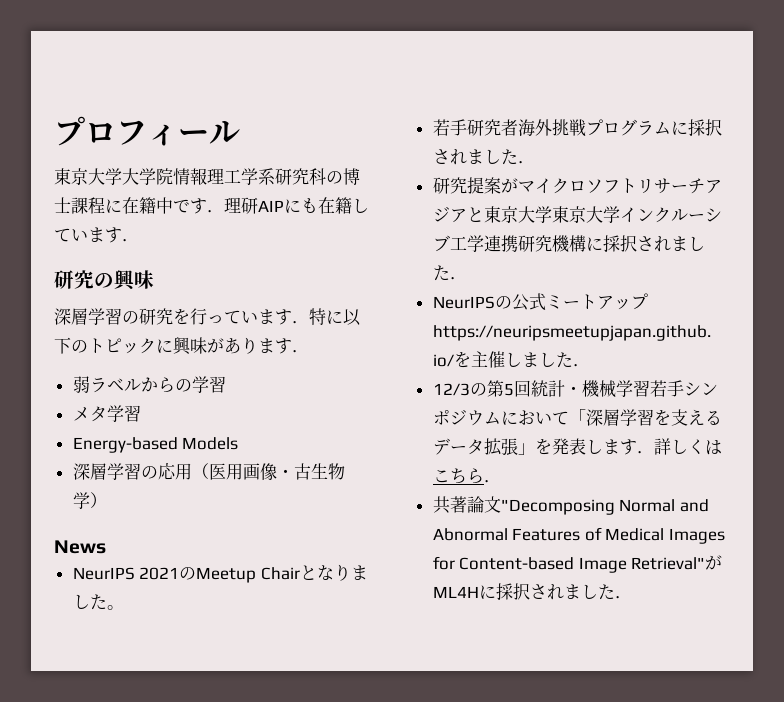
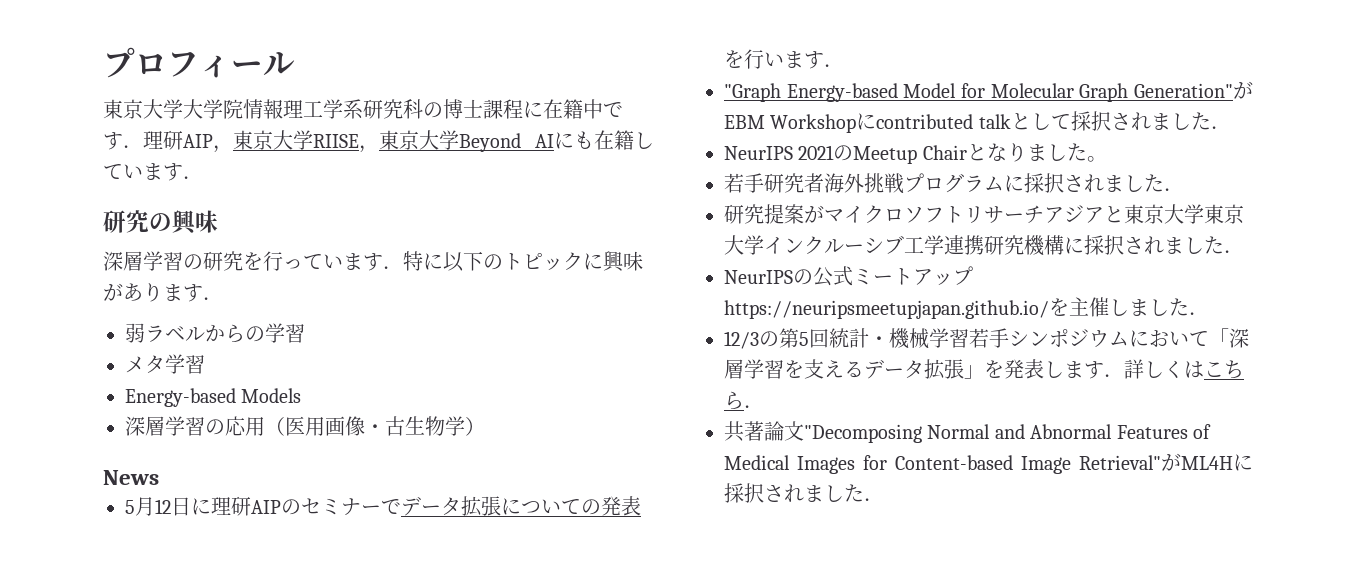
- 東京大学大学院情報理工学系研究科の博士課程に在籍中です．理研AIPにも在籍しています．
+ 東京大学大学院情報理工学系研究科の博士課程に在籍中です．理研AIP，東京大学RIISE，東京大学Beyond AIにも在籍しています．
+ 5月12日に理研AIPのセミナーでデータ拡張についての発表を行います．
+ "Graph Energy-based Model for Molecular Graph Generation"がEBM Workshopにcontributed talkとして採択されました．

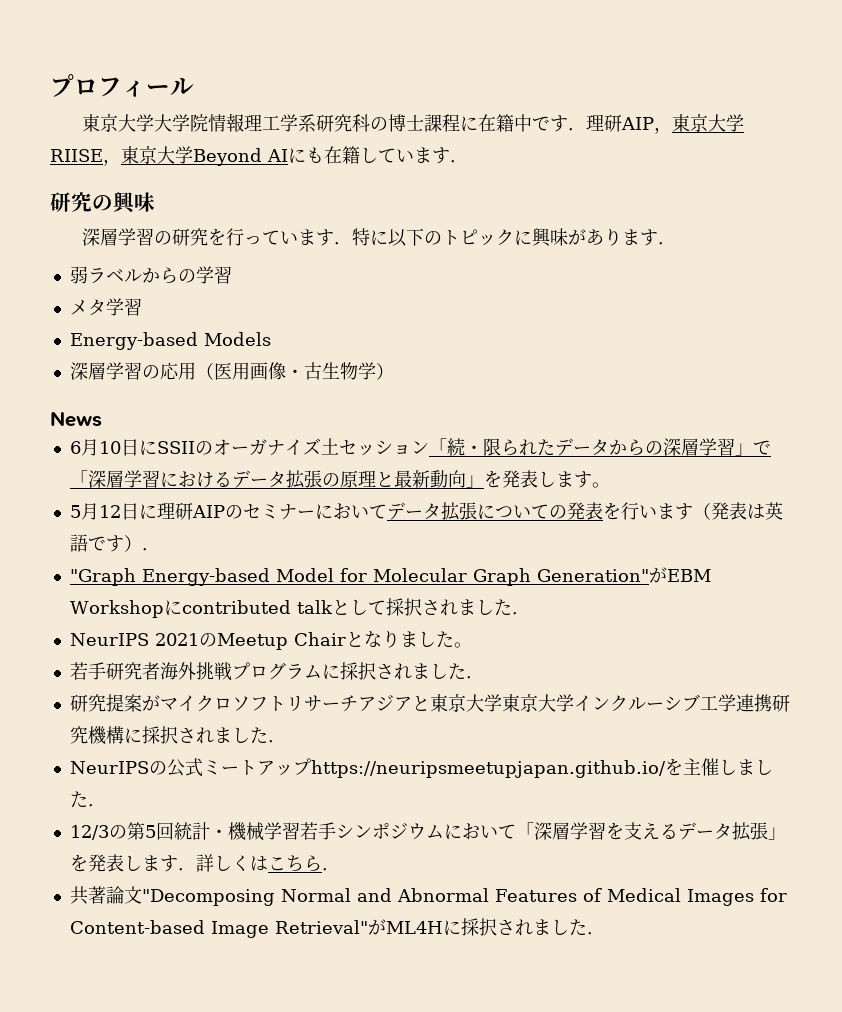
+ 6月10日にSSIIのオーガナイズ土セッション「続・限られたデータからの深層学習」で「深層学習におけるデータ拡張の原理と最新動向」を発表します。
- 5月12日に理研AIPのセミナーでデータ拡張についての発表を行います．
+ 5月12日に理研AIPのセミナーにおいてデータ拡張についての発表を行います（発表は英語です）．

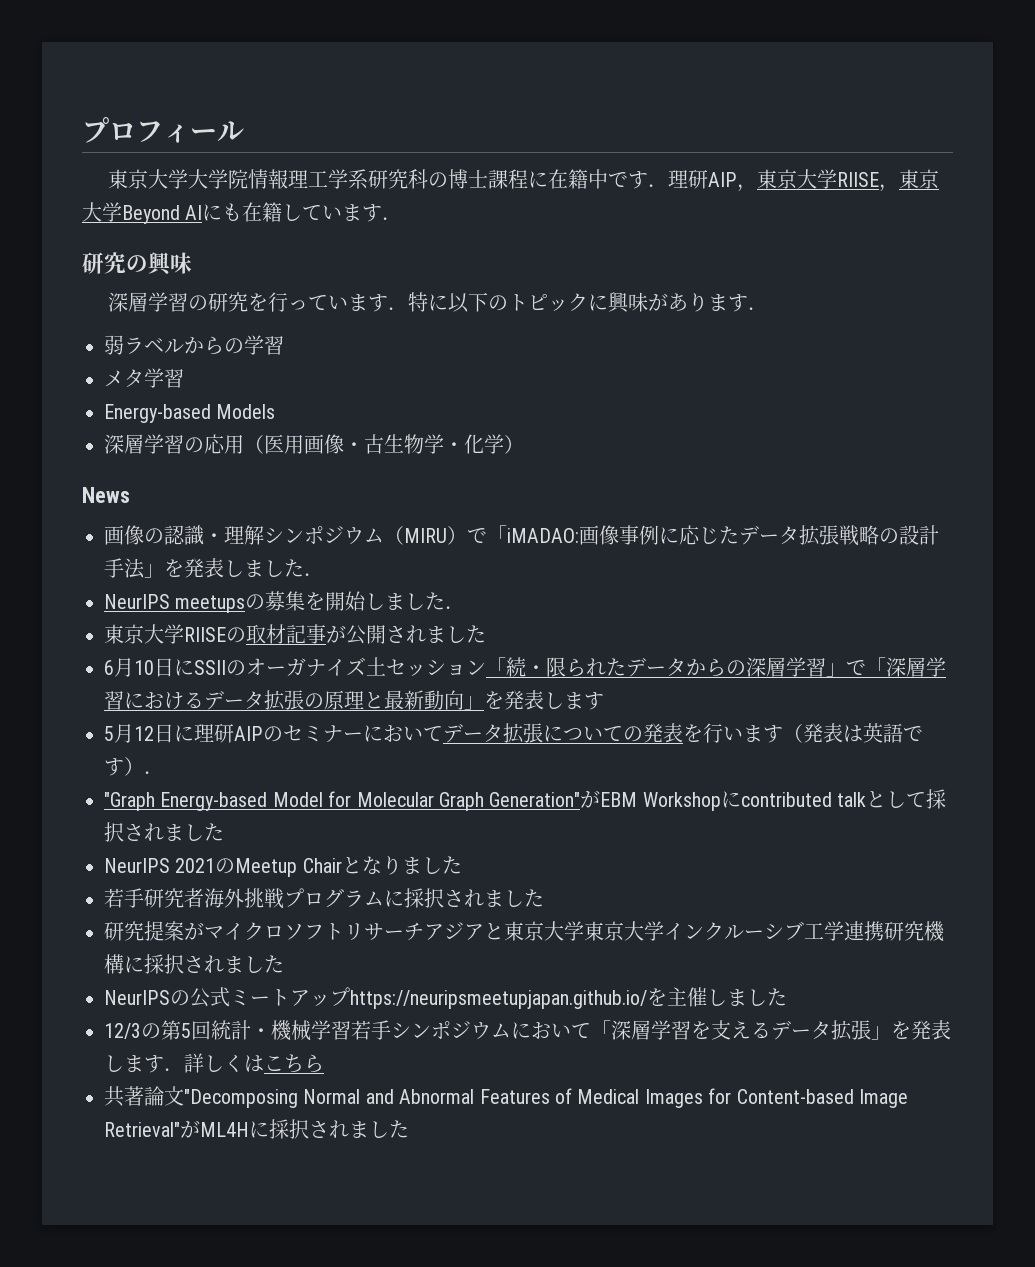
- 深層学習の応用（医用画像・古生物学）
+ 深層学習の応用（医用画像・古生物学・化学）
+ 画像の認識・理解シンポジウム（MIRU）で「iMADAO:画像事例に応じたデータ拡張戦略の設計手法」を発表しました．
+ NeurIPS meetupsの募集を開始しました．
+ 東京大学RIISEの取材記事が公開されました
- 6月10日にSSIIのオーガナイズ土セッション「続・限られたデータからの深層学習」で「深層学習におけるデータ拡張の原理と最新動向」を発表します。
+ 6月10日にSSIIのオーガナイズ土セッション「続・限られたデータからの深層学習」で「深層学習におけるデータ拡張の原理と最新動向」を発表します
- "Graph Energy-based Model for Molecular Graph Generation"がEBM Workshopにcontributed talkとして採択されました．
+ "Graph Energy-based Model for Molecular Graph Generation"がEBM Workshopにcontributed talkとして採択されました
- NeurIPS 2021のMeetup Chairとなりました。
+ NeurIPS 2021のMeetup Chairとなりました
- 若手研究者海外挑戦プログラムに採択されました．
+ 若手研究者海外挑戦プログラムに採択されました
- 研究提案がマイクロソフトリサーチアジアと東京大学東京大学インクルーシブ工学連携研究機構に採択されました．
+ 研究提案がマイクロソフトリサーチアジアと東京大学東京大学インクルーシブ工学連携研究機構に採択されました
- NeurIPSの公式ミートアップhttps://neuripsmeetupjapan.github.io/を主催しました．
+ NeurIPSの公式ミートアップhttps://neuripsmeetupjapan.github.io/を主催しました
- 12/3の第5回統計・機械学習若手シンポジウムにおいて「深層学習を支えるデータ拡張」を発表します．詳しくはこちら．
+ 12/3の第5回統計・機械学習若手シンポジウムにおいて「深層学習を支えるデータ拡張」を発表します．詳しくはこちら
- 共著論文"Decomposing Normal and Abnormal Features of Medical Images for Content-based Image Retrieval"がML4Hに採択されました．
+ 共著論文"Decomposing Normal and Abnormal Features of Medical Images for Content-based Image Retrieval"がML4Hに採択されました

